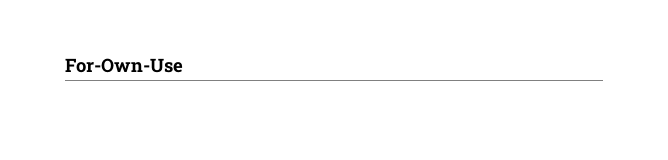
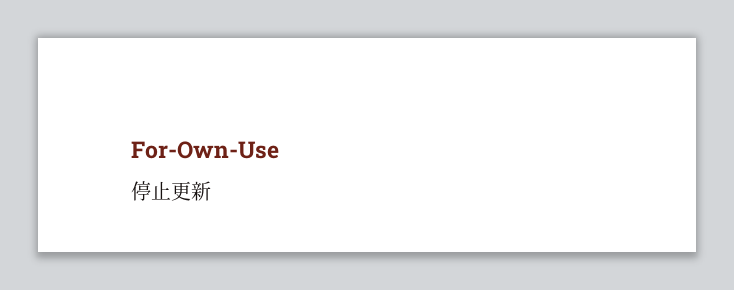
+ 停止更新

